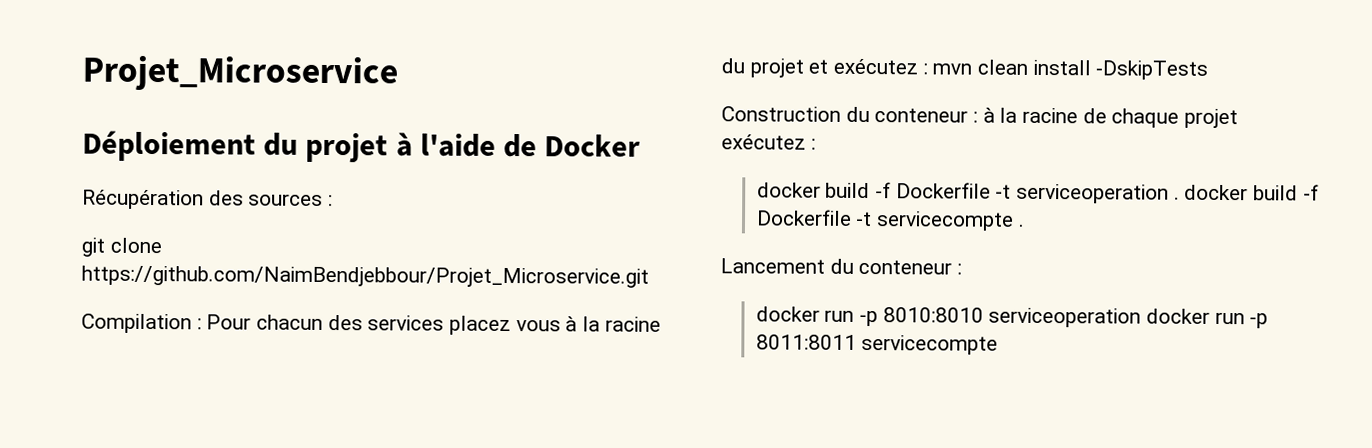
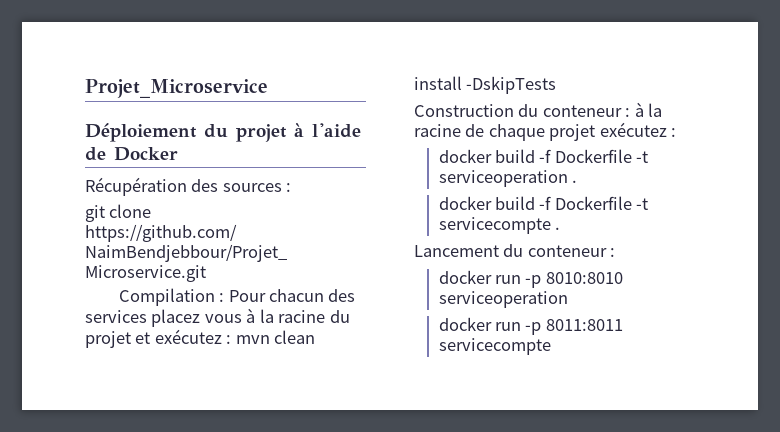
- docker build -f Dockerfile -t serviceoperation . docker build -f Dockerfile -t servicecompte .
+ docker build -f Dockerfile -t serviceoperation .
+ docker build -f Dockerfile -t servicecompte .
- docker run -p 8010:8010 serviceoperation docker run -p 8011:8011 servicecompte
+ docker run -p 8010:8010 serviceoperation
+ docker run -p 8011:8011 servicecompte

